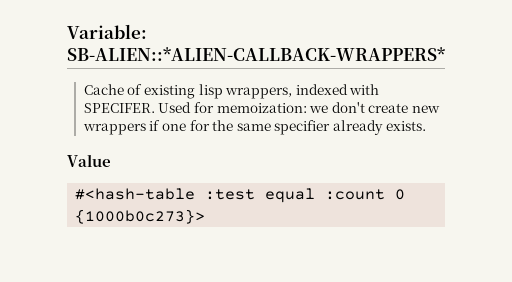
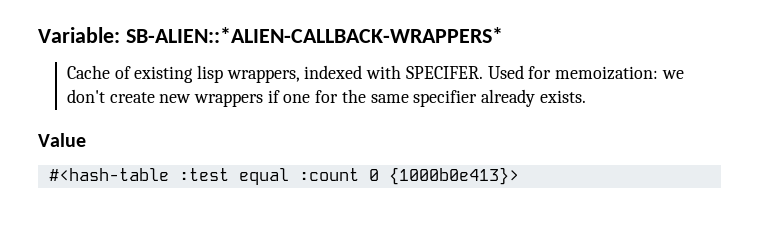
- #<hash-table :test equal :count 0 {1000b0c273}>
+ #<hash-table :test equal :count 0 {1000b0e413}>

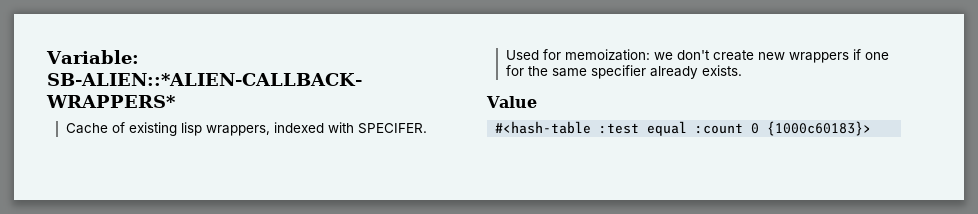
- #<hash-table :test equal :count 0 {1000b0e413}>
+ #<hash-table :test equal :count 0 {1000c60183}>

